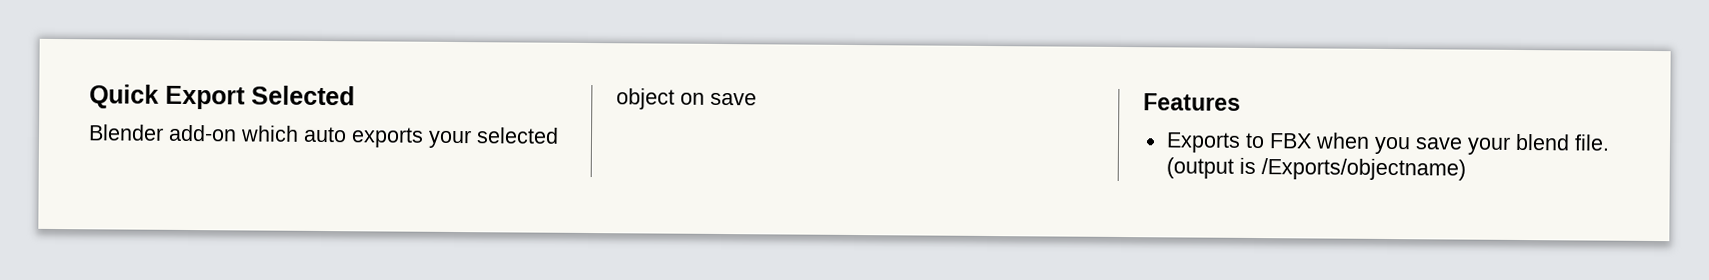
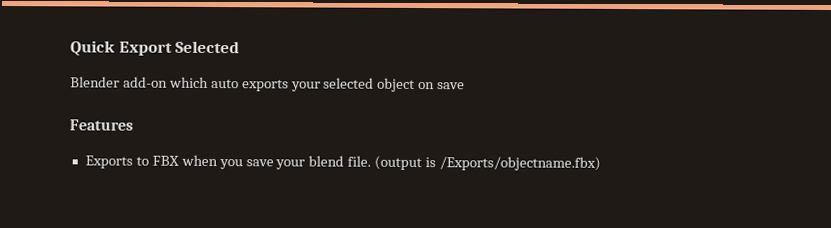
- (output is /Exports/objectname)
+ (output is /Exports/objectname.fbx)

